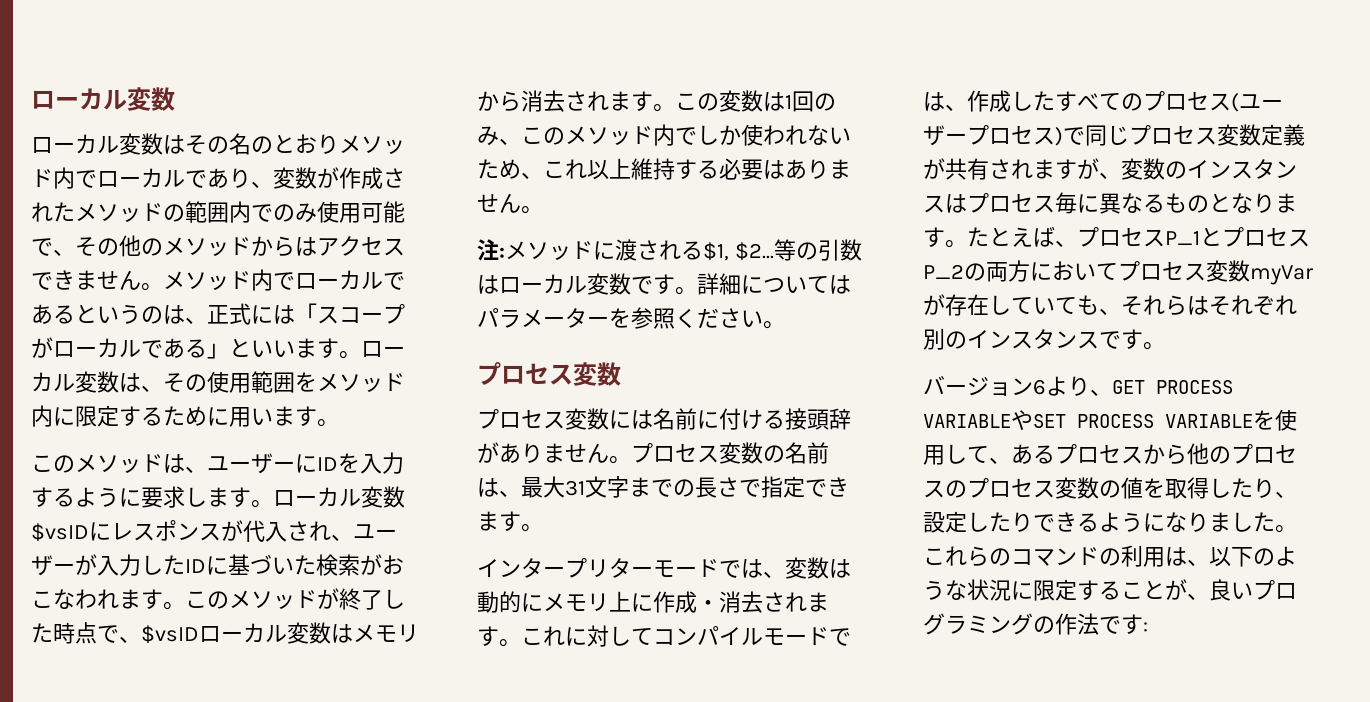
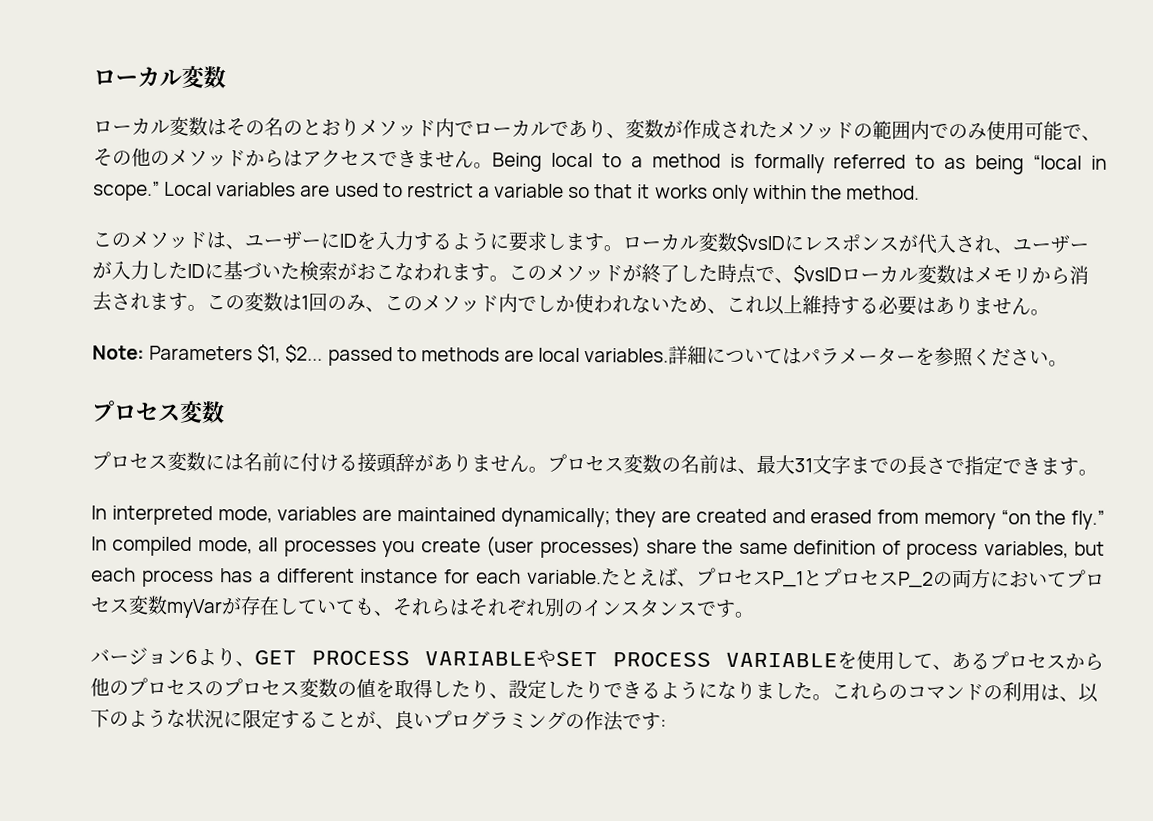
- メソッド内でローカルであるというのは、正式には「スコープがローカルである」といいます。ローカル変数は、その使用範囲をメソッド内に限定するために用います。
+ Being local to a method is formally referred to as being “local in scope.” Local variables are used to restrict a variable so that it works only within the method.
- 注:メソッドに渡される$1, $2...等の引数はローカル変数です。
+ Note: Parameters $1, $2... passed to methods are local variables.
- インタープリターモードでは、変数は動的にメモリ上に作成・消去されます。これに対してコンパイルモードでは、作成したすべてのプロセス(ユーザープロセス)で同じプロセス変数定義が共有されますが、変数のインスタンスはプロセス毎に異なるものとなります。
+ In interpreted mode, variables are maintained dynamically; they are created and erased from memory “on the fly.” In compiled mode, all processes you create (user processes) share the same definition of process variables, but each process has a different instance for each variable.

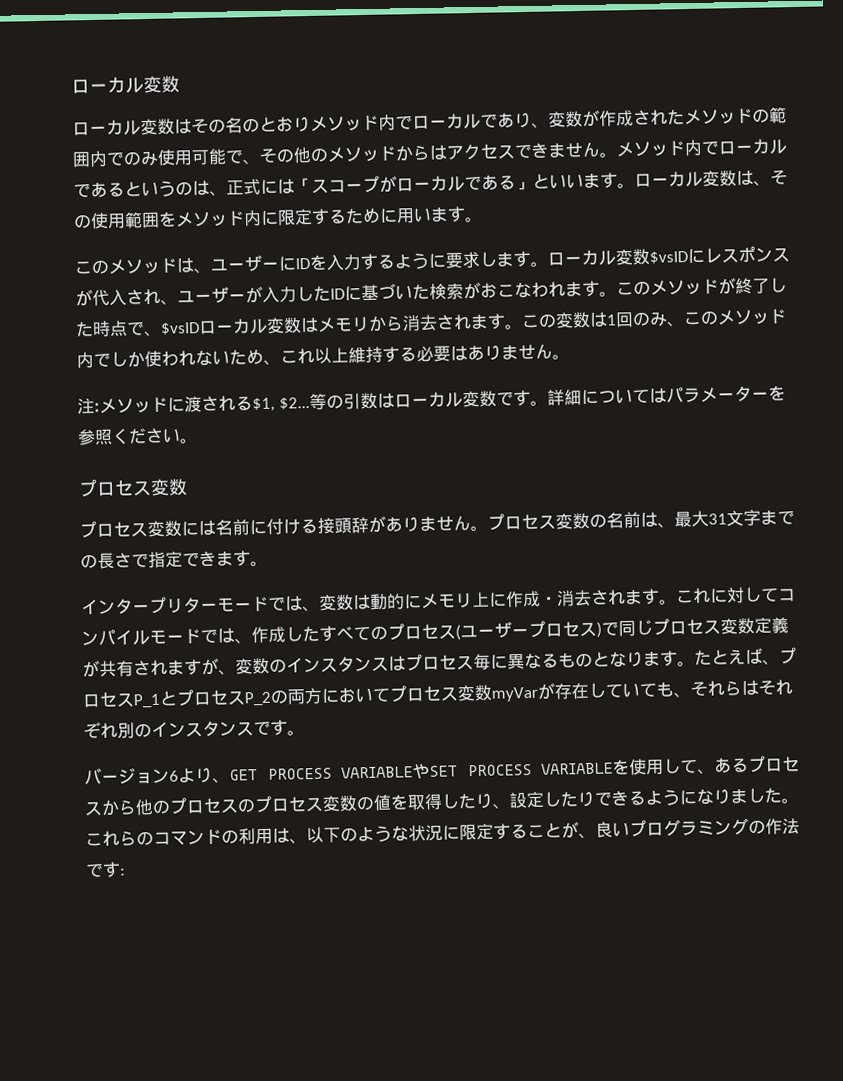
- Being local to a method is formally referred to as being “local in scope.” Local variables are used to restrict a variable so that it works only within the method.
+ メソッド内でローカルであるというのは、正式には「スコープがローカルである」といいます。ローカル変数は、その使用範囲をメソッド内に限定するために用います。
- Note: Parameters $1, $2... passed to methods are local variables.
+ 注:メソッドに渡される$1, $2...等の引数はローカル変数です。
- In interpreted mode, variables are maintained dynamically; they are created and erased from memory “on the fly.” In compiled mode, all processes you create (user processes) share the same definition of process variables, but each process has a different instance for each variable.
+ インタープリターモードでは、変数は動的にメモリ上に作成・消去されます。これに対してコンパイルモードでは、作成したすべてのプロセス(ユーザープロセス)で同じプロセス変数定義が共有されますが、変数のインスタンスはプロセス毎に異なるものとなります。

